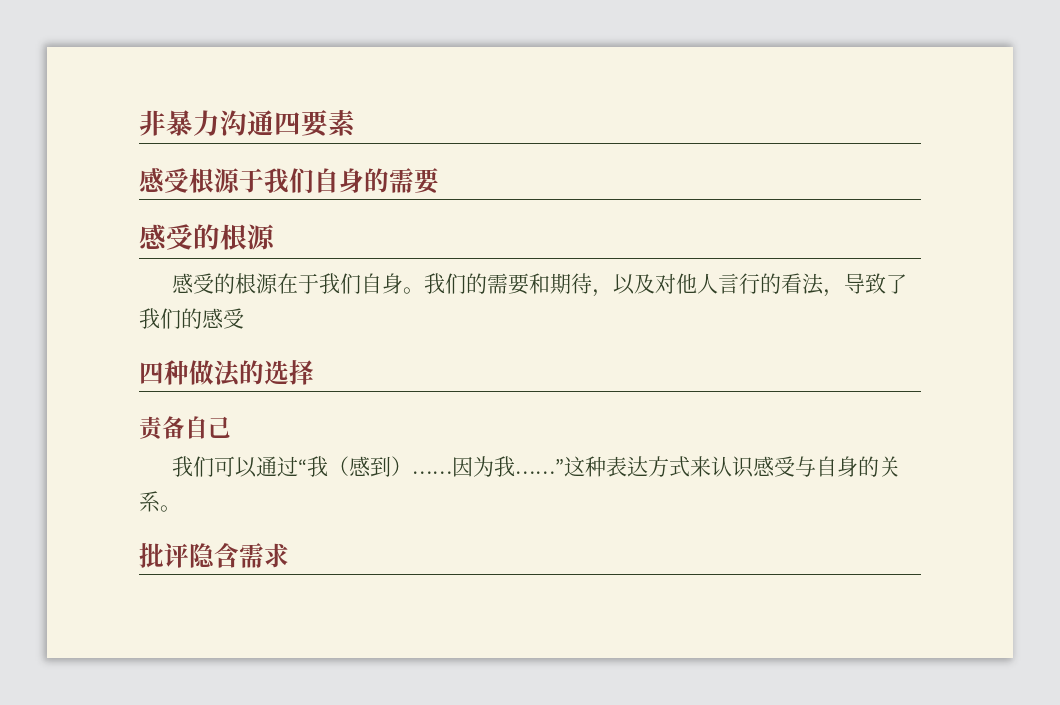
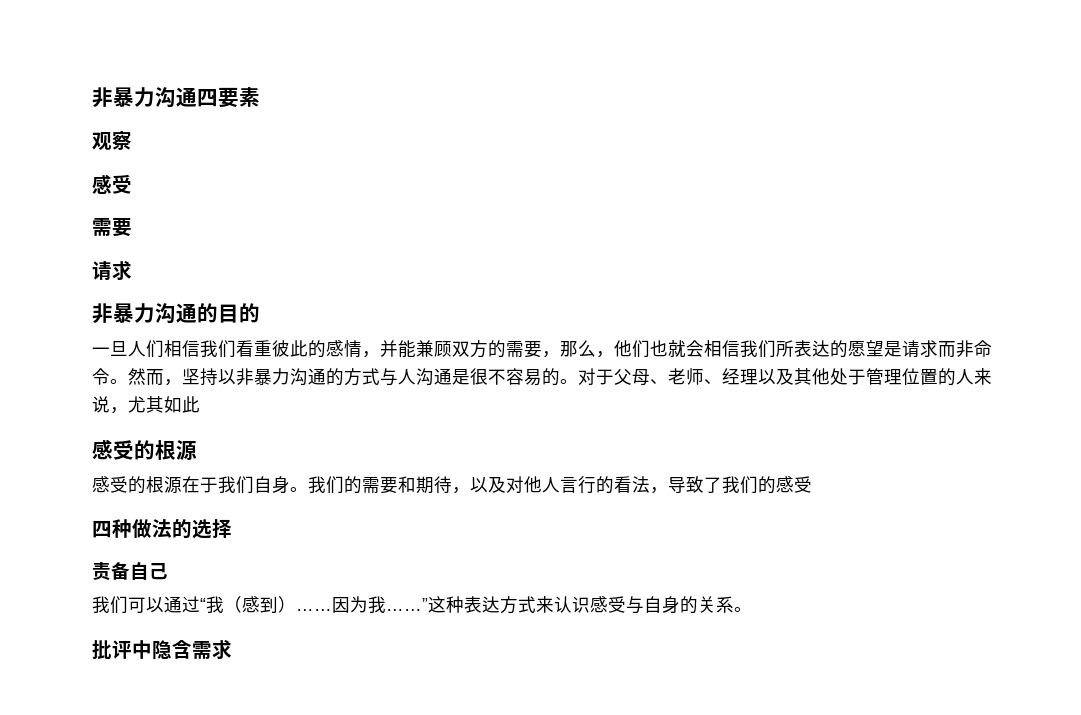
- 感受根源于我们自身的需要
+ 观察
+ 感受
+ 需要
+ 请求
+ 非暴力沟通的目的
+ 一旦人们相信我们看重彼此的感情，并能兼顾双方的需要，那么，他们也就会相信我们所表达的愿望是请求而非命令。然而，坚持以非暴力沟通的方式与人沟通是很不容易的。对于父母、老师、经理以及其他处于管理位置的人来说，尤其如此
- 批评隐含需求
+ 批评中隐含需求

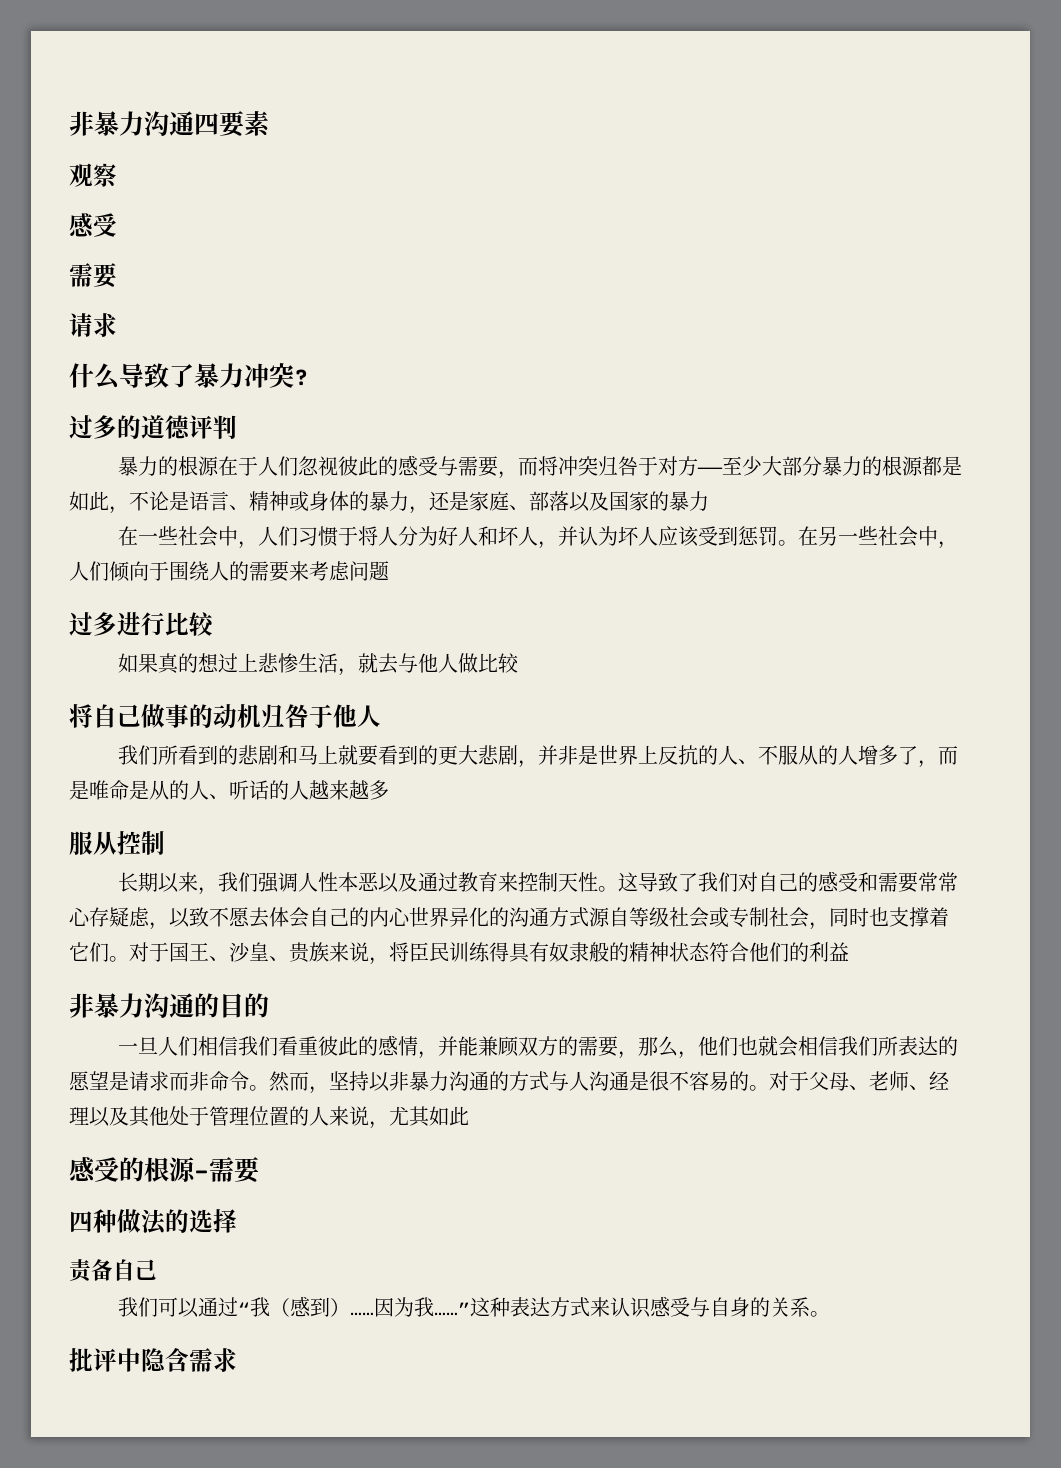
+ 什么导致了暴力冲突?
+ 过多的道德评判
+ 暴力的根源在于人们忽视彼此的感受与需要，而将冲突归咎于对方——至少大部分暴力的根源都是如此，不论是语言、精神或身体的暴力，还是家庭、部落以及国家的暴力
+ 在一些社会中，人们习惯于将人分为好人和坏人，并认为坏人应该受到惩罚。在另一些社会中，人们倾向于围绕人的需要来考虑问题
+ 过多进行比较
+ 如果真的想过上悲惨生活，就去与他人做比较
+ 将自己做事的动机归咎于他人
+ 我们所看到的悲剧和马上就要看到的更大悲剧，并非是世界上反抗的人、不服从的人增多了，而是唯命是从的人、听话的人越来越多
+ 服从控制
+ 长期以来，我们强调人性本恶以及通过教育来控制天性。这导致了我们对自己的感受和需要常常心存疑虑，以致不愿去体会自己的内心世界异化的沟通方式源自等级社会或专制社会，同时也支撑着它们。对于国王、沙皇、贵族来说，将臣民训练得具有奴隶般的精神状态符合他们的利益
  对于父母、老师、经理以及其他处于管理位置的人来说，尤其如此
- 感受的根源
- 感受的根源在于我们自身。我们的需要和期待，以及对他人言行的看法，导致了我们的感受
+ 感受的根源-需要

